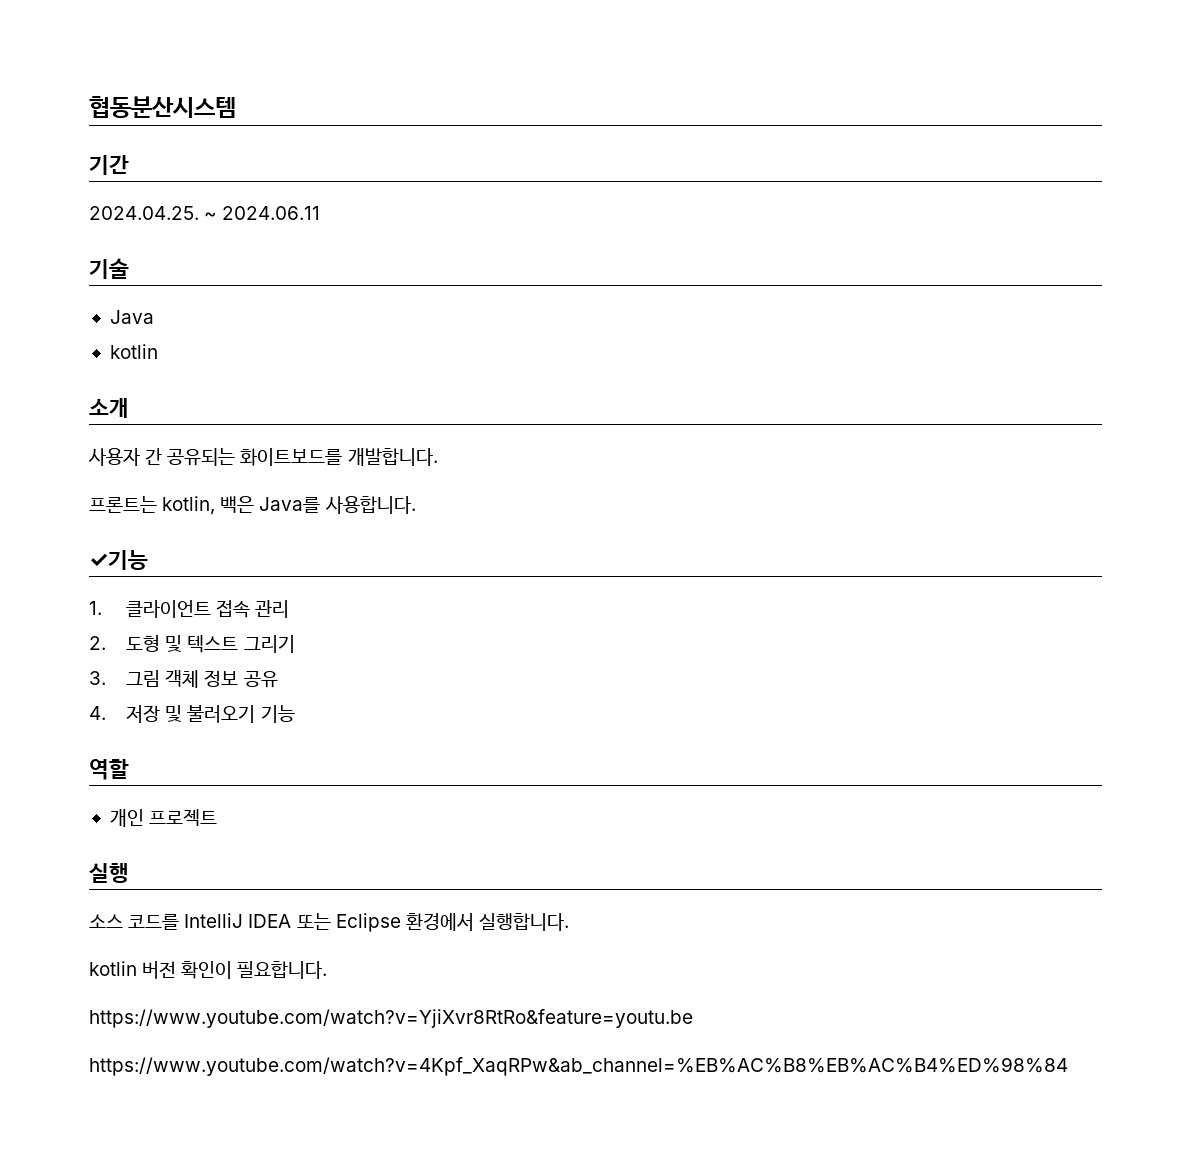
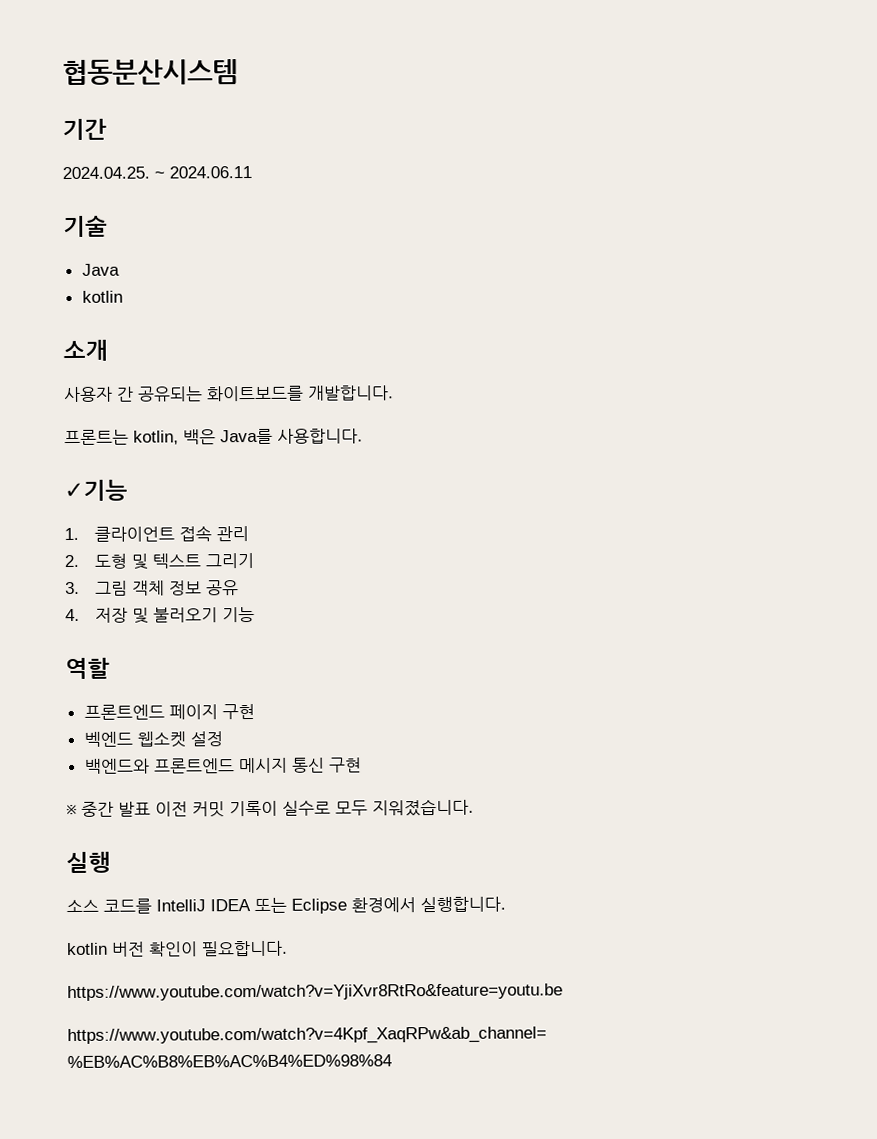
- 개인 프로젝트
+ 프론트엔드 페이지 구현
+ 벡엔드 웹소켓 설정
+ 백엔드와 프론트엔드 메시지 통신 구현
+ ※ 중간 발표 이전 커밋 기록이 실수로 모두 지워졌습니다.

